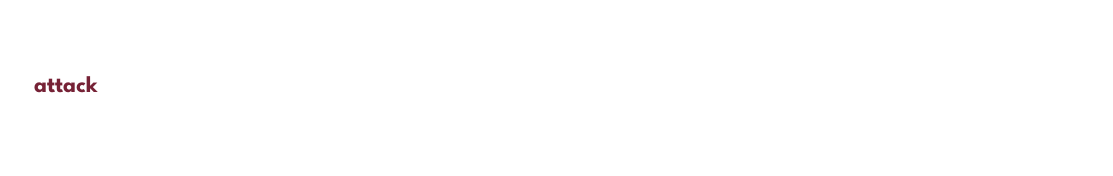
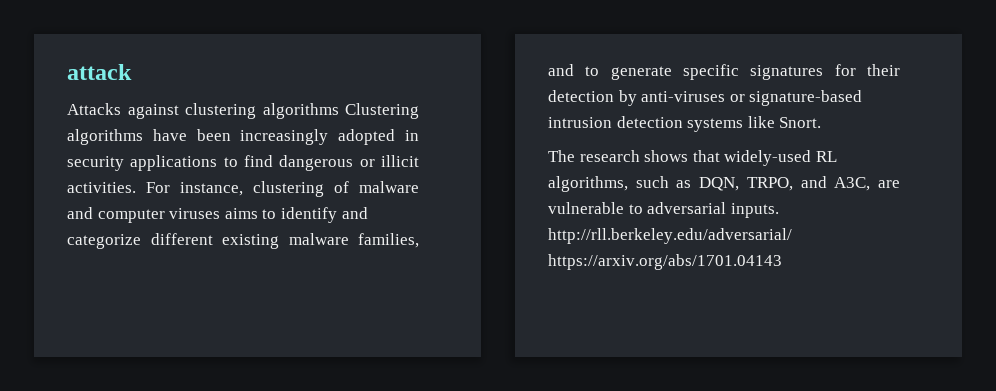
+ Attacks against clustering algorithms Clustering algorithms have been increasingly adopted in security applications to find dangerous or illicit activities. For instance, clustering of malware and computer viruses aims to identify and categorize different existing malware families, and to generate specific signatures for their detection by anti-viruses or signature-based intrusion detection systems like Snort.
+ The research shows that widely-used RL algorithms, such as DQN, TRPO, and A3C, are vulnerable to adversarial inputs. http://rll.berkeley.edu/adversarial/ https://arxiv.org/abs/1701.04143

